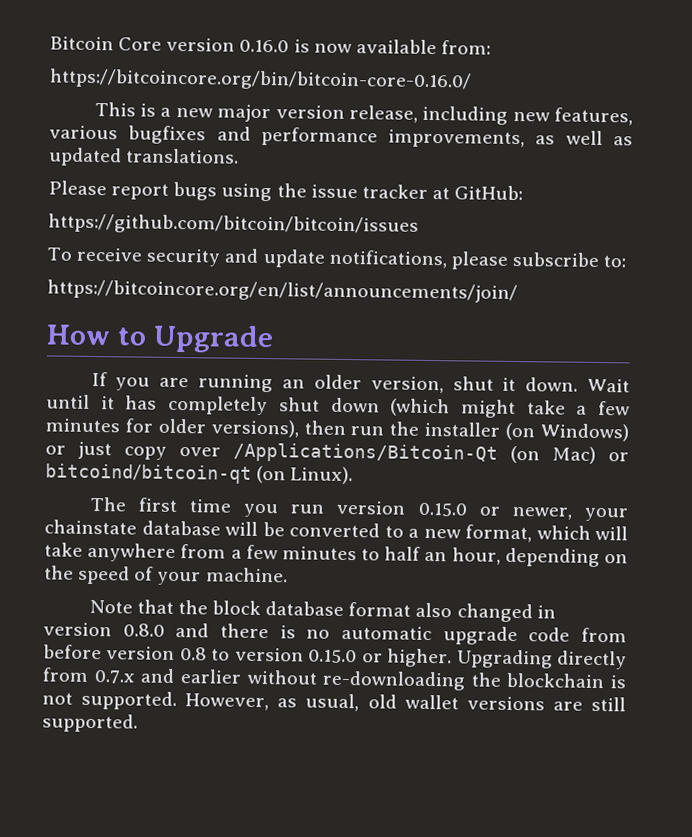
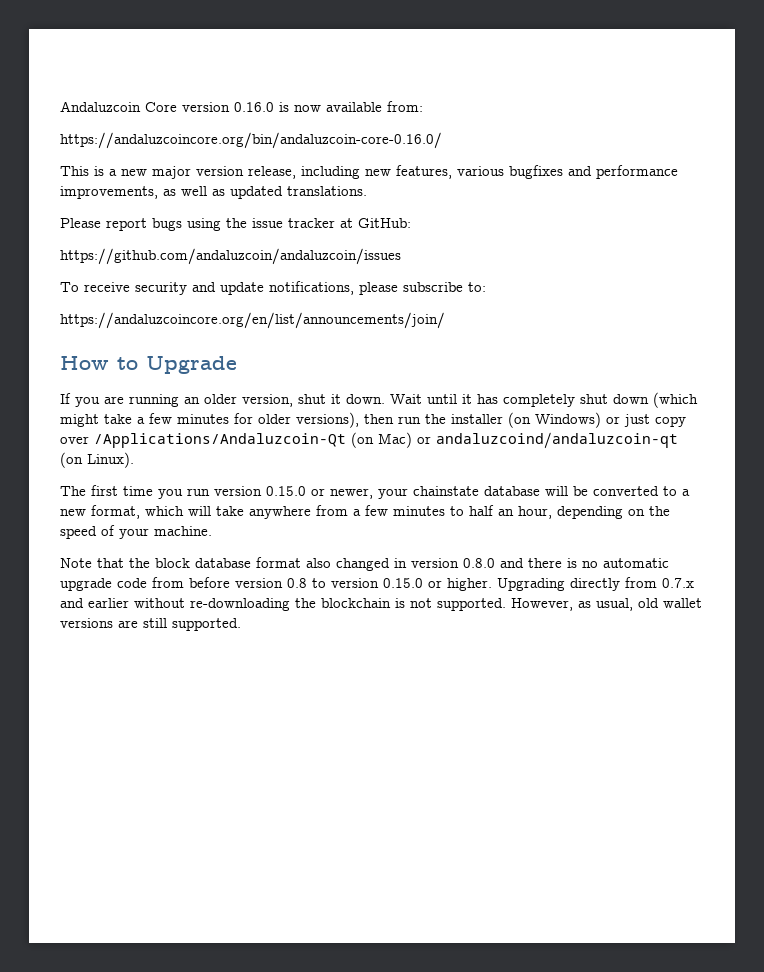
- Bitcoin Core version 0.16.0 is now available from:
+ Andaluzcoin Core version 0.16.0 is now available from:
- https://bitcoincore.org/bin/bitcoin-core-0.16.0/
+ https://andaluzcoincore.org/bin/andaluzcoin-core-0.16.0/
- https://github.com/bitcoin/bitcoin/issues
+ https://github.com/andaluzcoin/andaluzcoin/issues
- https://bitcoincore.org/en/list/announcements/join/
+ https://andaluzcoincore.org/en/list/announcements/join/
- Wait until it has completely shut down (which might take a few minutes for older versions), then run the installer (on Windows) or just copy over /Applications/Bitcoin-Qt (on Mac) or bitcoind/bitcoin-qt (on Linux).
+ Wait until it has completely shut down (which might take a few minutes for older versions), then run the installer (on Windows) or just copy over /Applications/Andaluzcoin-Qt (on Mac) or andaluzcoind/andaluzcoin-qt (on Linux).

